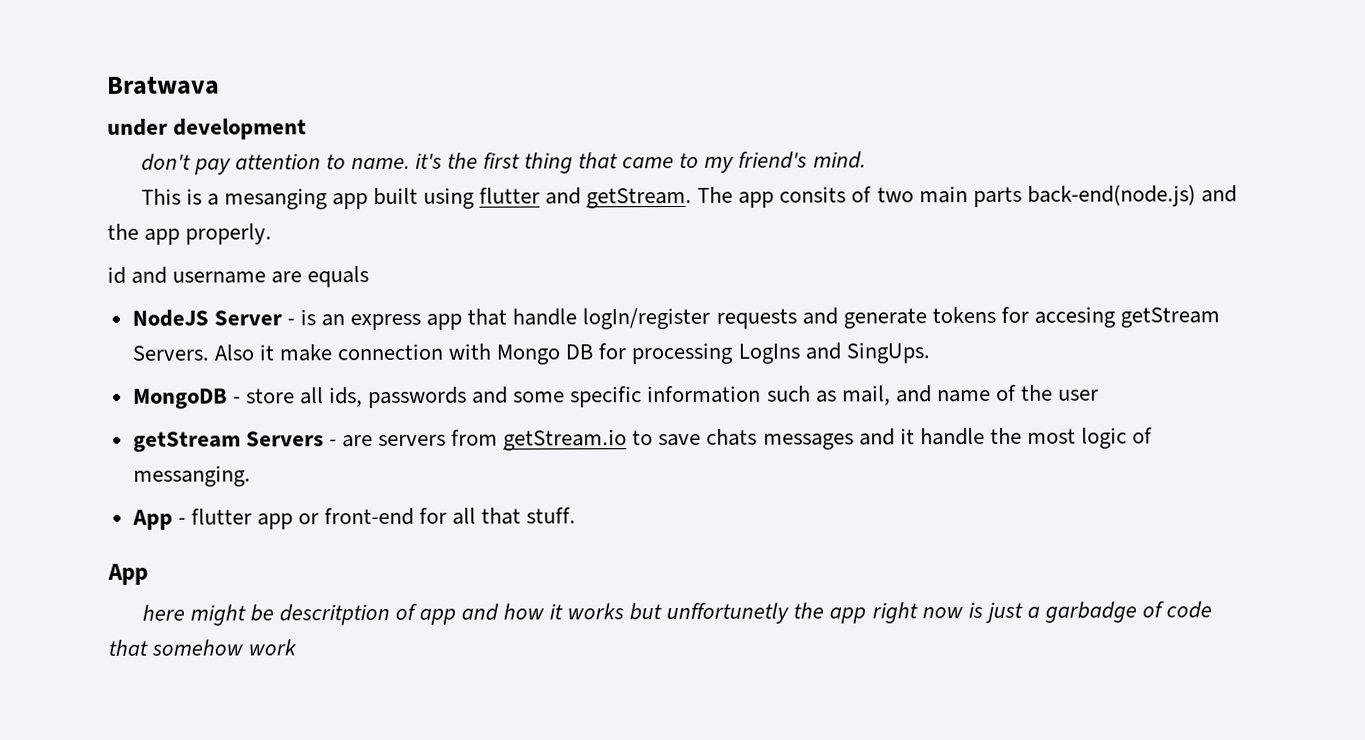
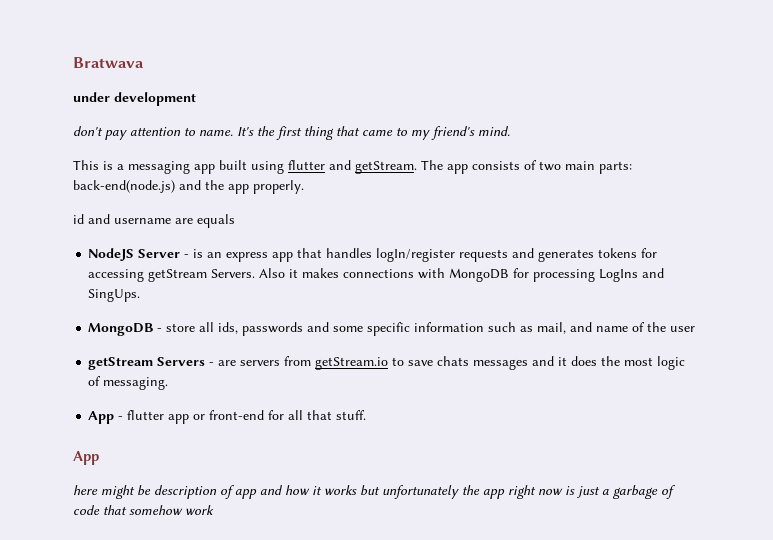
- don't pay attention to name. it's the first thing that came to my friend's mind.
+ don't pay attention to name. It's the first thing that came to my friend's mind.
- This is a mesanging app built using flutter and getStream.
+ This is a messaging app built using flutter and getStream.
- The app consits of two main parts back-end(node.js) and the app properly.
+ The app consists of two main parts: back-end(node.js) and the app properly.
- NodeJS Server - is an express app that handle logIn/register requests and generate tokens for accesing getStream Servers.
+ NodeJS Server - is an express app that handles logIn/register requests and generates tokens for accessing getStream Servers.
- Also it make connection with Mongo DB for processing LogIns and SingUps.
+ Also it makes connections with MongoDB for processing LogIns and SingUps.
- getStream Servers - are servers from getStream.io to save chats messages and it handle the most logic of messanging.
+ getStream Servers - are servers from getStream.io to save chats messages and it does the most logic of messaging.
- here might be descritption of app and how it works but unffortunetly the app right now is just a garbadge of code that somehow work
+ here might be description of app and how it works but unfortunately the app right now is just a garbage of code that somehow work

